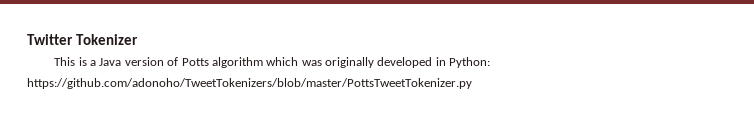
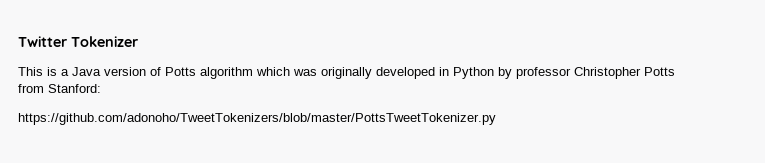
- This is a Java version of Potts algorithm which was originally developed in Python:
+ This is a Java version of Potts algorithm which was originally developed in Python by professor Christopher Potts from Stanford:

